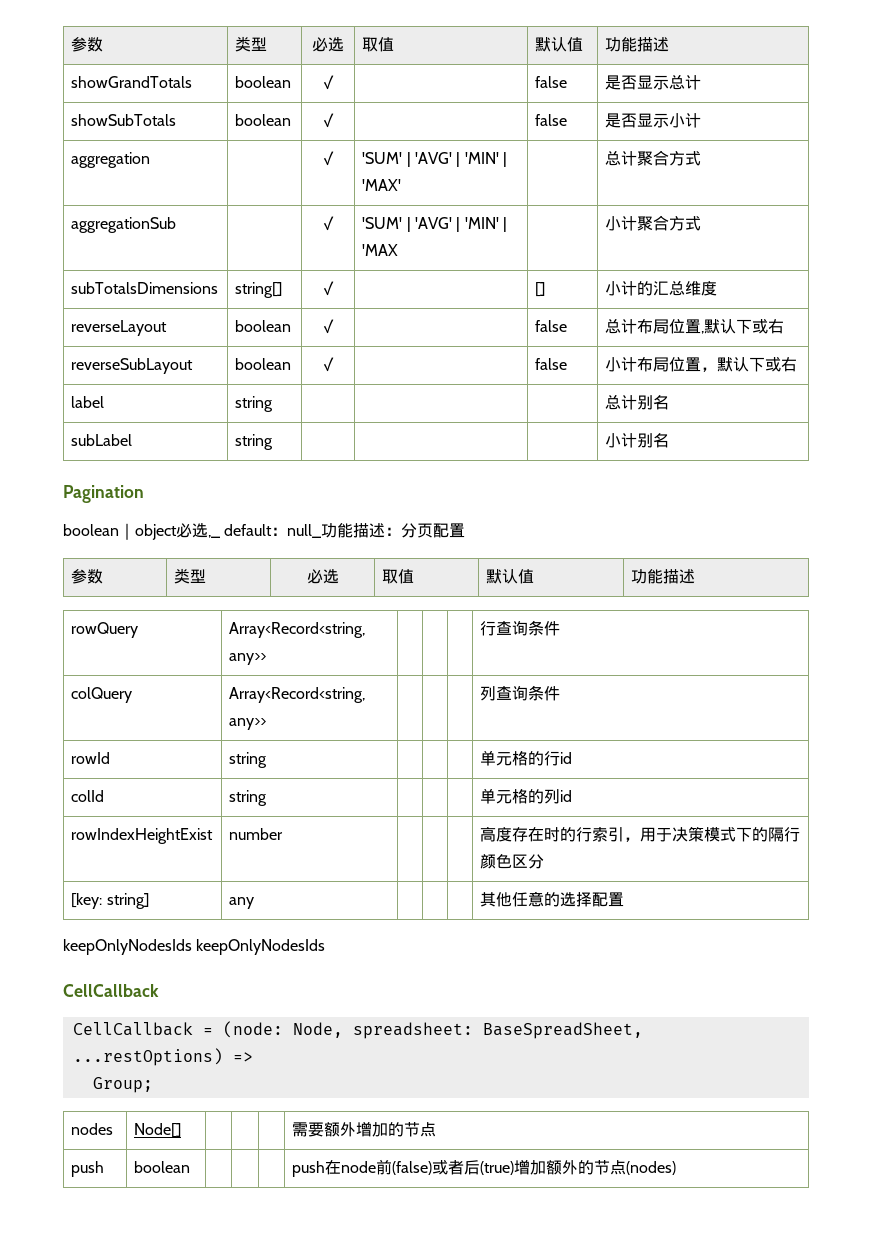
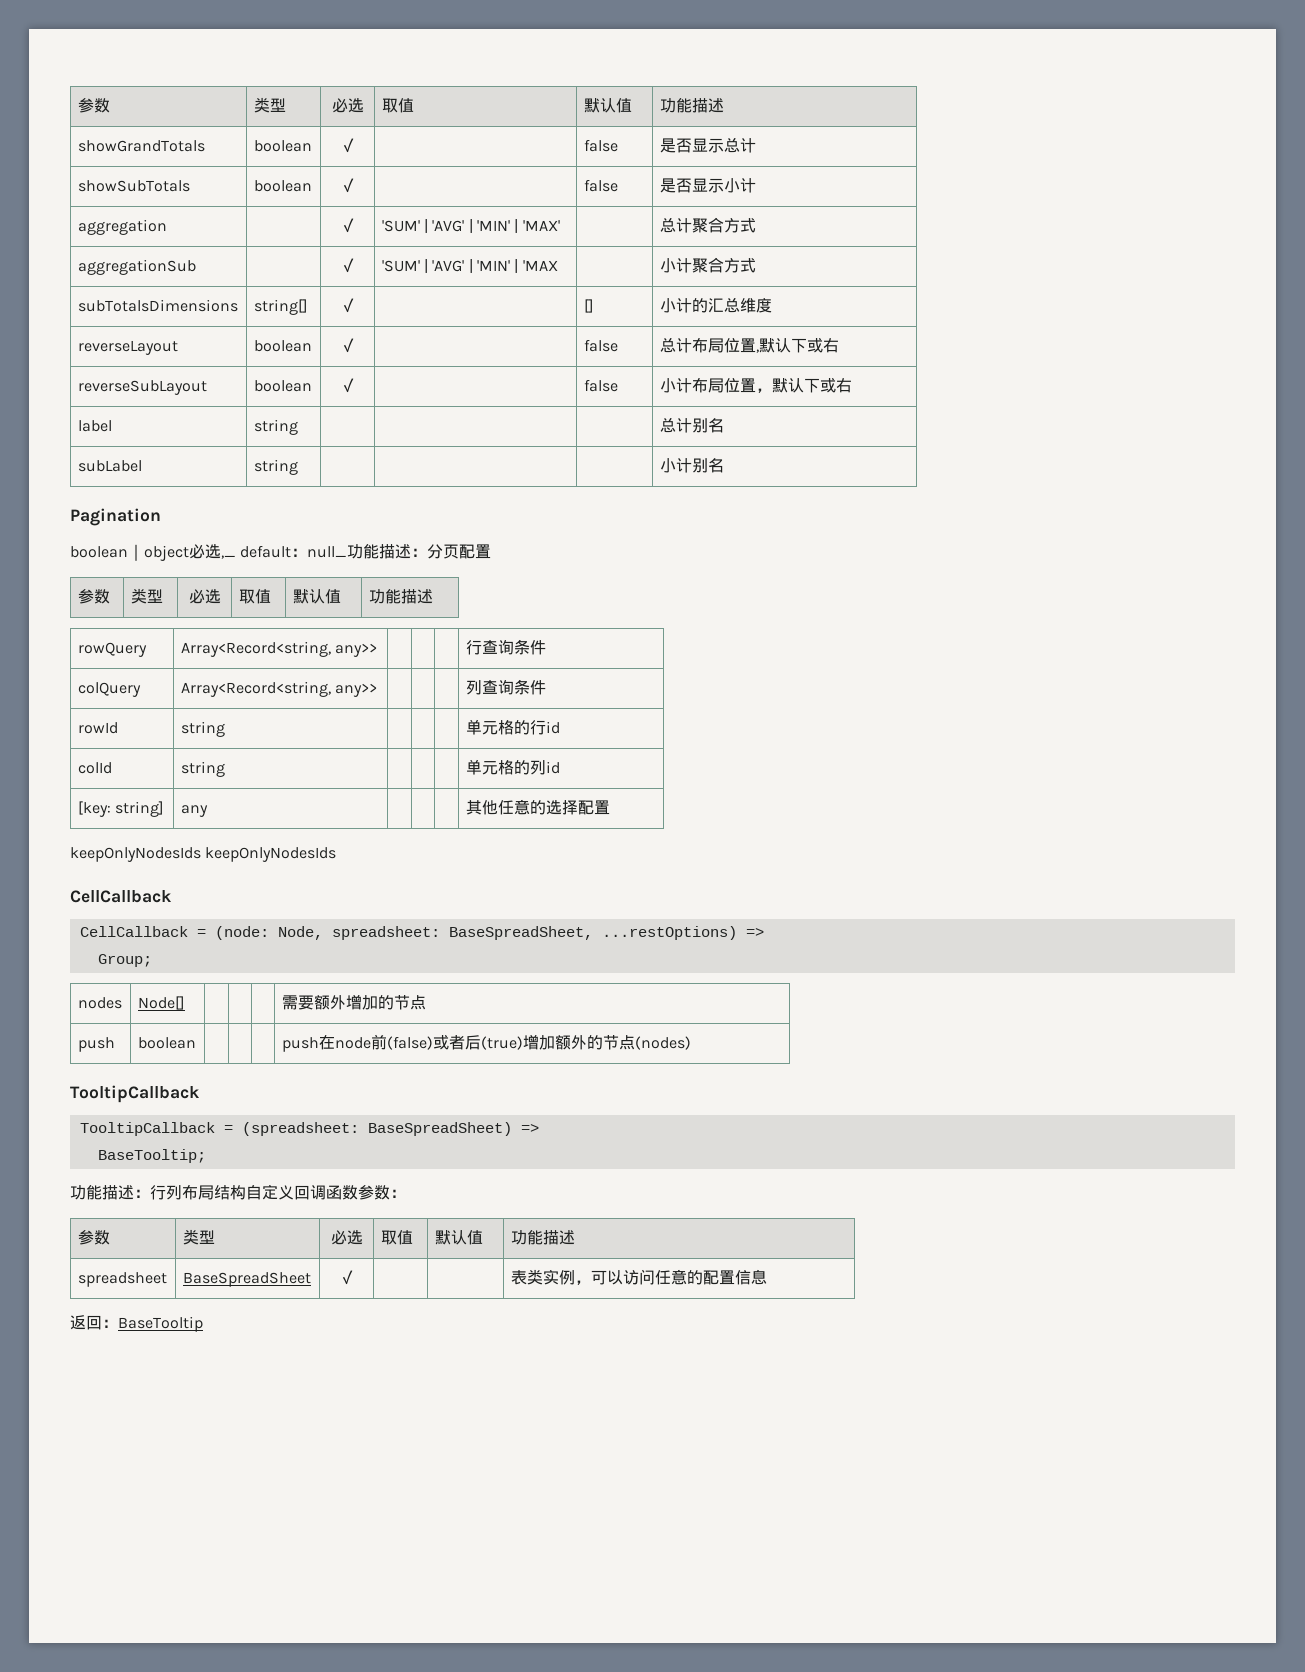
- rowIndexHeightExist | number | | | | 高度存在时的行索引，用于决策模式下的隔行颜色区分
  push | boolean | | | | push在node前(false)或者后(true)增加额外的节点(nodes)
+ TooltipCallback
+ TooltipCallback = (spreadsheet: BaseSpreadSheet) =>
+ BaseTooltip;
+ 功能描述：行列布局结构自定义回调函数参数：
+ 参数 | 类型 | 必选 | 取值 | 默认值 | 功能描述
+ spreadsheet | BaseSpreadSheet | ✓ | | | 表类实例，可以访问任意的配置信息
+ 返回：BaseTooltip

